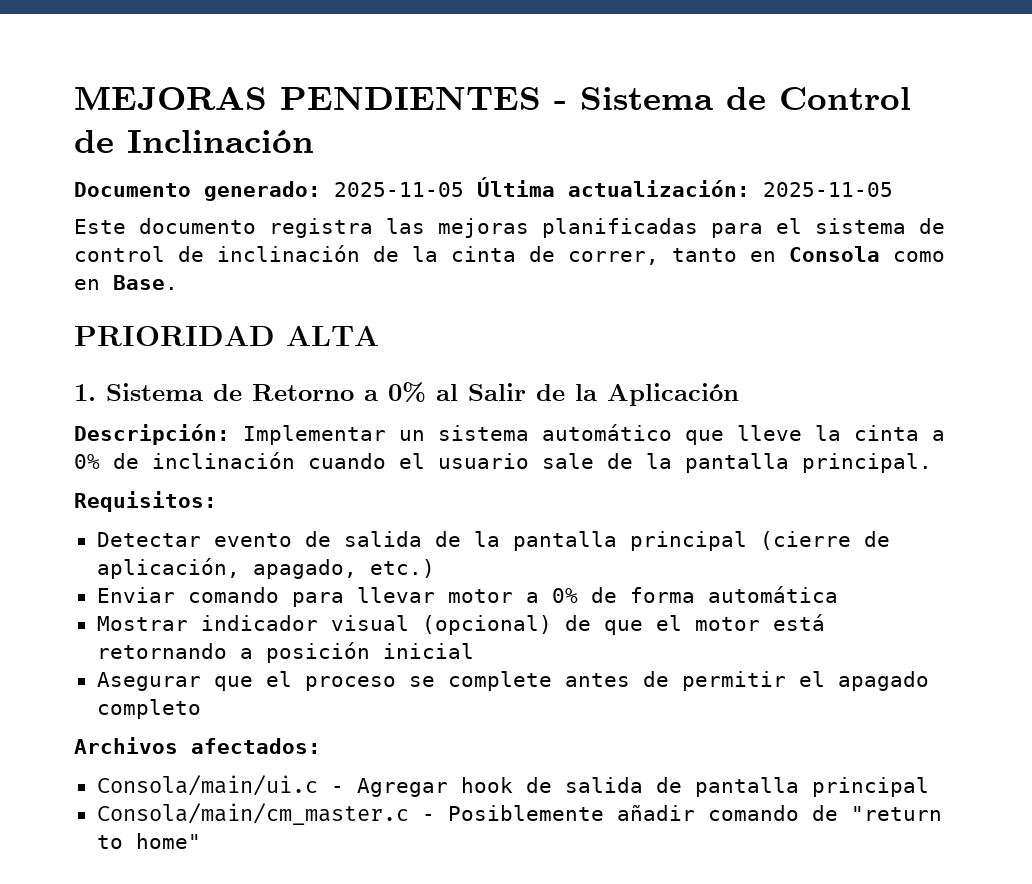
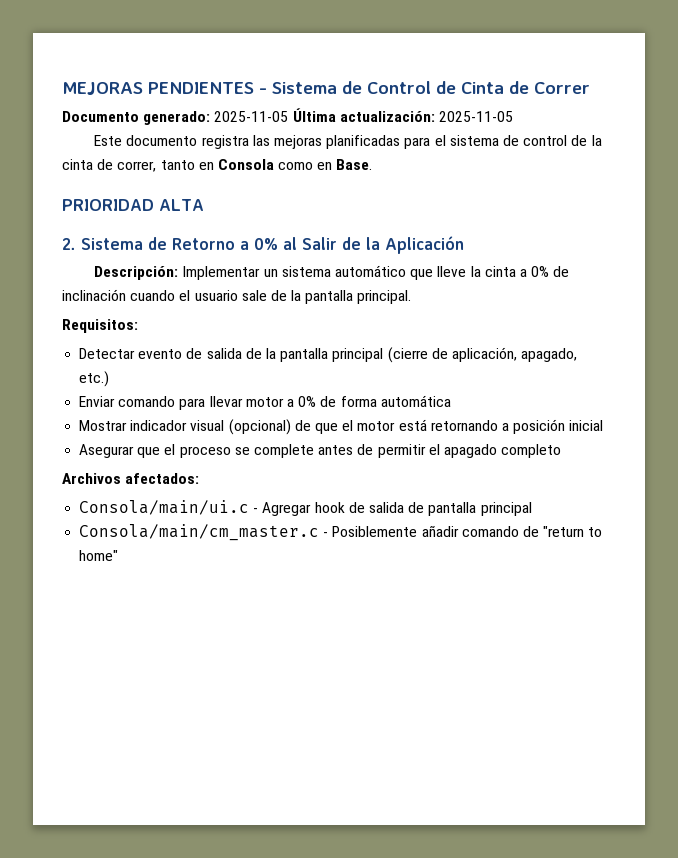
- MEJORAS PENDIENTES - Sistema de Control de Inclinación
+ MEJORAS PENDIENTES - Sistema de Control de Cinta de Correr
- Este documento registra las mejoras planificadas para el sistema de control de inclinación de la cinta de correr, tanto en Consola como en Base.
+ Este documento registra las mejoras planificadas para el sistema de control de la cinta de correr, tanto en Consola como en Base.
- 1. Sistema de Retorno a 0% al Salir de la Aplicación
+ 2. Sistema de Retorno a 0% al Salir de la Aplicación

